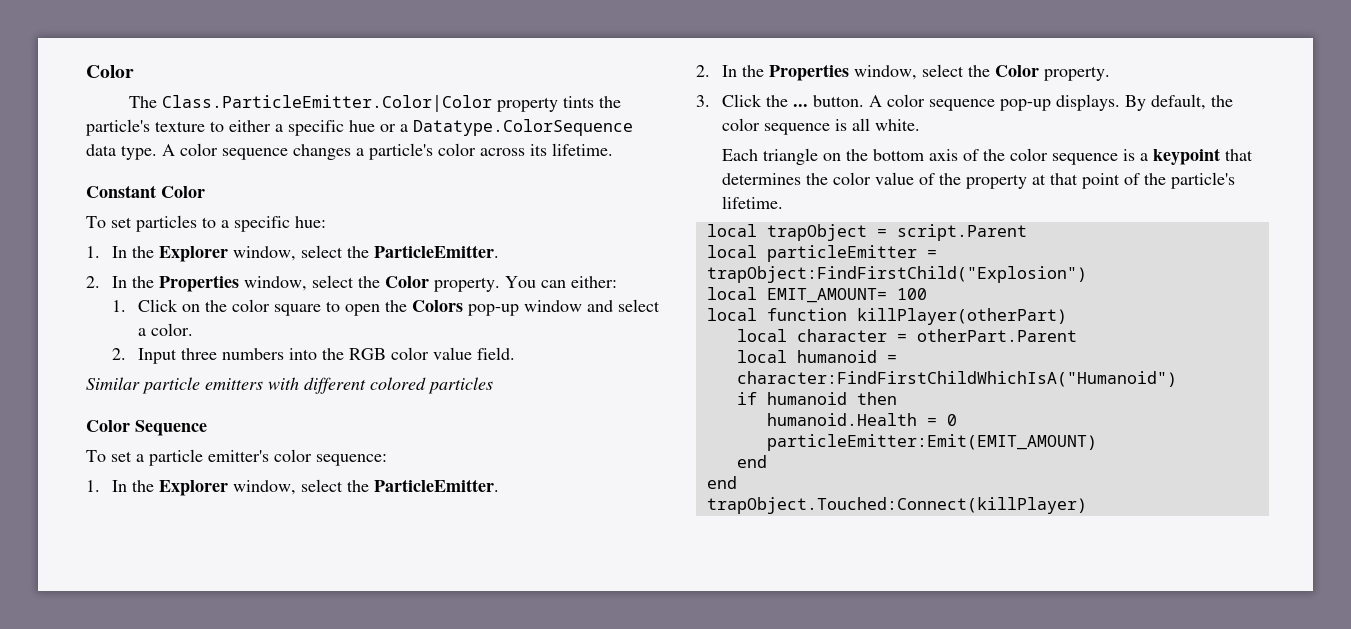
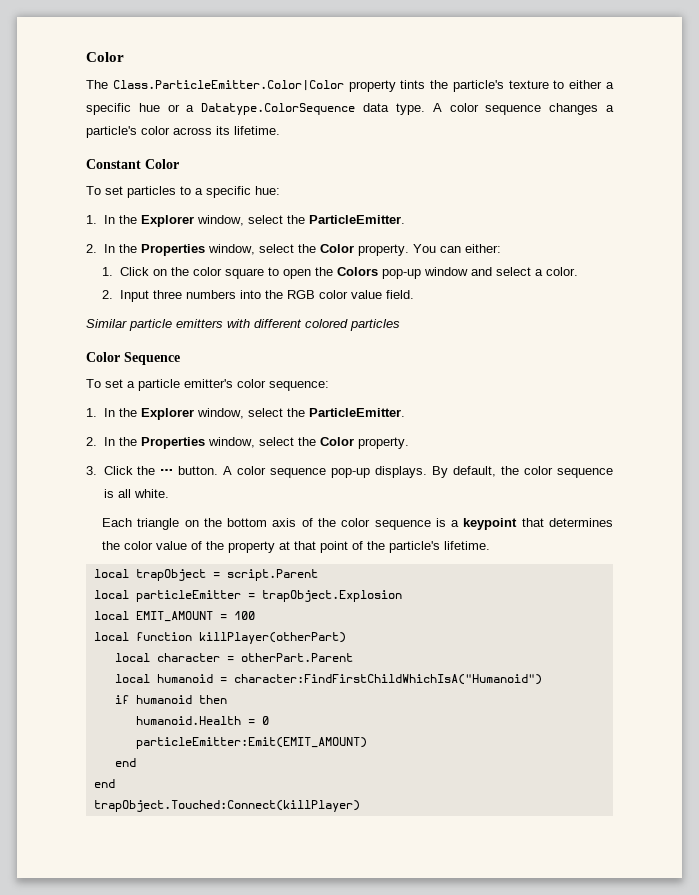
- 3. Click the ... button.
+ 3. Click the ⋯ button.
- local particleEmitter = trapObject:FindFirstChild("Explosion")
- local EMIT_AMOUNT= 100
+ local particleEmitter = trapObject.Explosion
+ local EMIT_AMOUNT = 100

